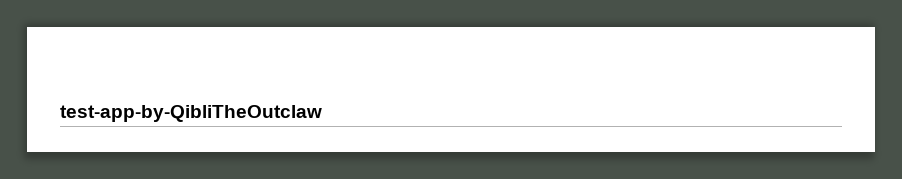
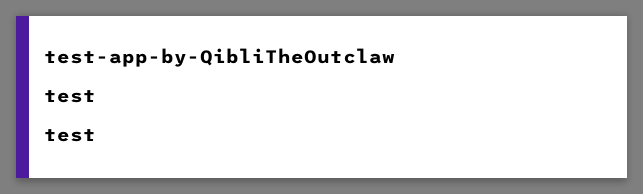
  test-app-by-QibliTheOutclaw
+ test
+ test

